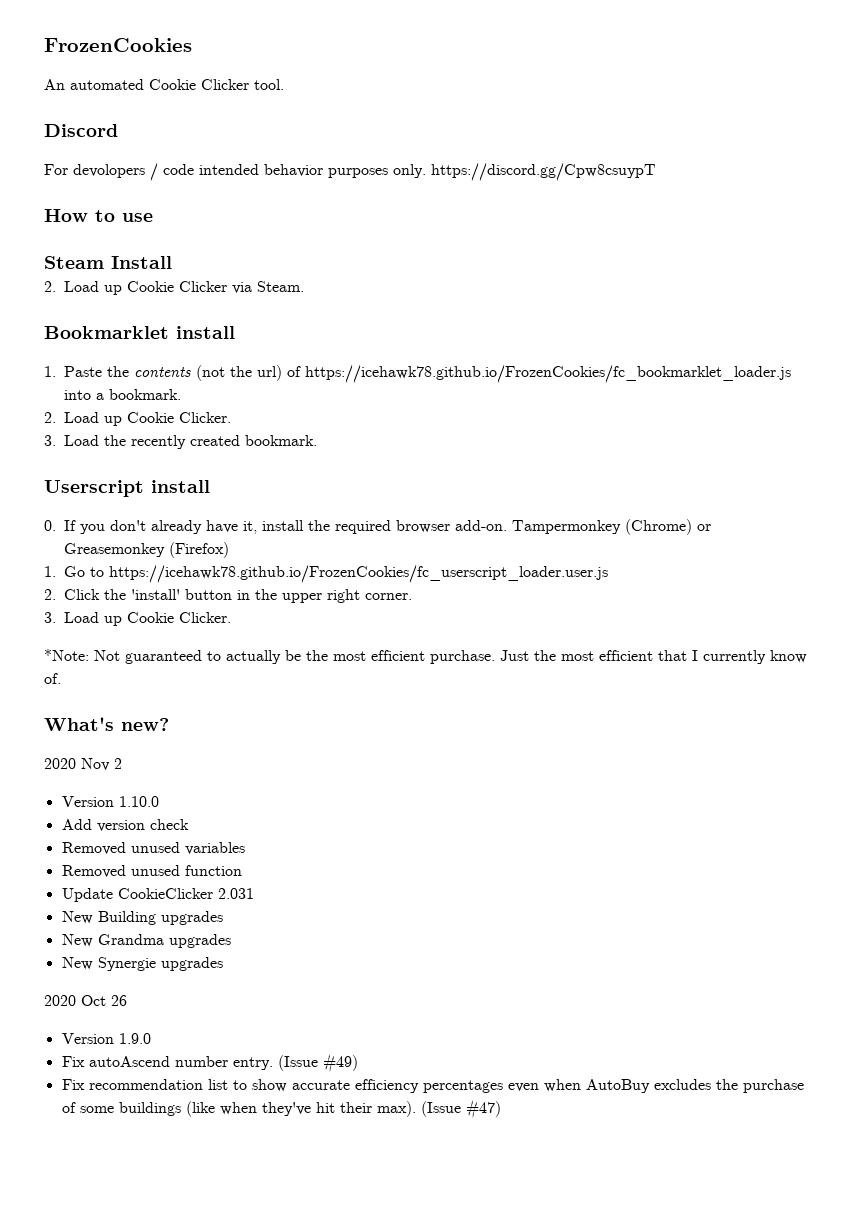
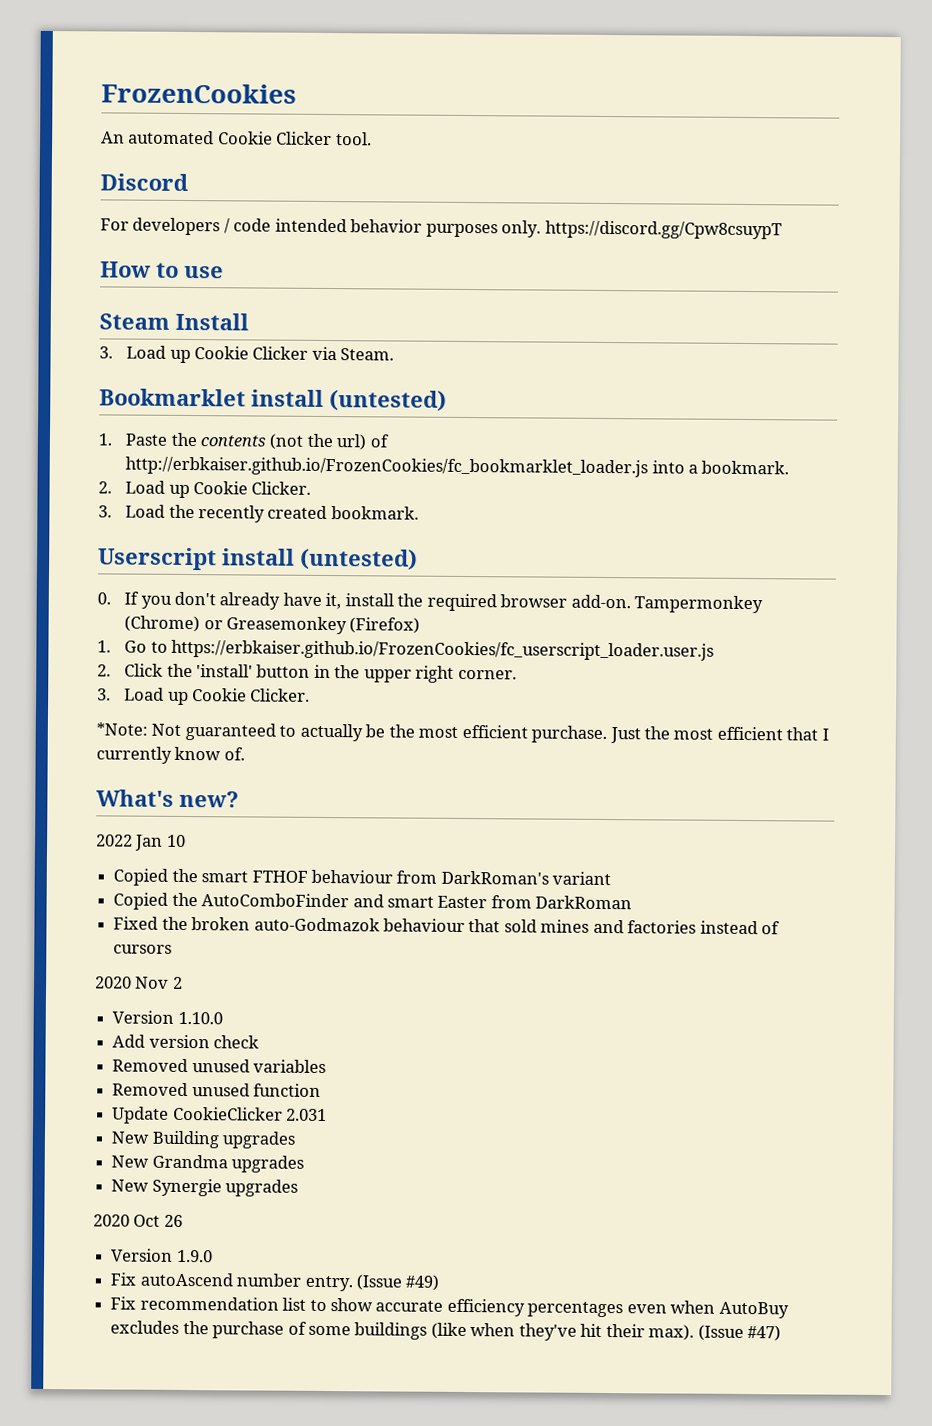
- For devolopers / code intended behavior purposes only. https://discord.gg/Cpw8csuypT
+ For developers / code intended behavior purposes only. https://discord.gg/Cpw8csuypT
- 2. Load up Cookie Clicker via Steam.
+ 3. Load up Cookie Clicker via Steam.
- Bookmarklet install
+ Bookmarklet install (untested)
- 1. Paste the contents (not the url) of https://icehawk78.github.io/FrozenCookies/fc_bookmarklet_loader.js into a bookmark.
+ 1. Paste the contents (not the url) of http://erbkaiser.github.io/FrozenCookies/fc_bookmarklet_loader.js into a bookmark.
- Userscript install
+ Userscript install (untested)
- 1. Go to https://icehawk78.github.io/FrozenCookies/fc_userscript_loader.user.js
+ 1. Go to https://erbkaiser.github.io/FrozenCookies/fc_userscript_loader.user.js
+ 2022 Jan 10
+ Copied the smart FTHOF behaviour from DarkRoman's variant
+ Copied the AutoComboFinder and smart Easter from DarkRoman
+ Fixed the broken auto-Godmazok behaviour that sold mines and factories instead of cursors

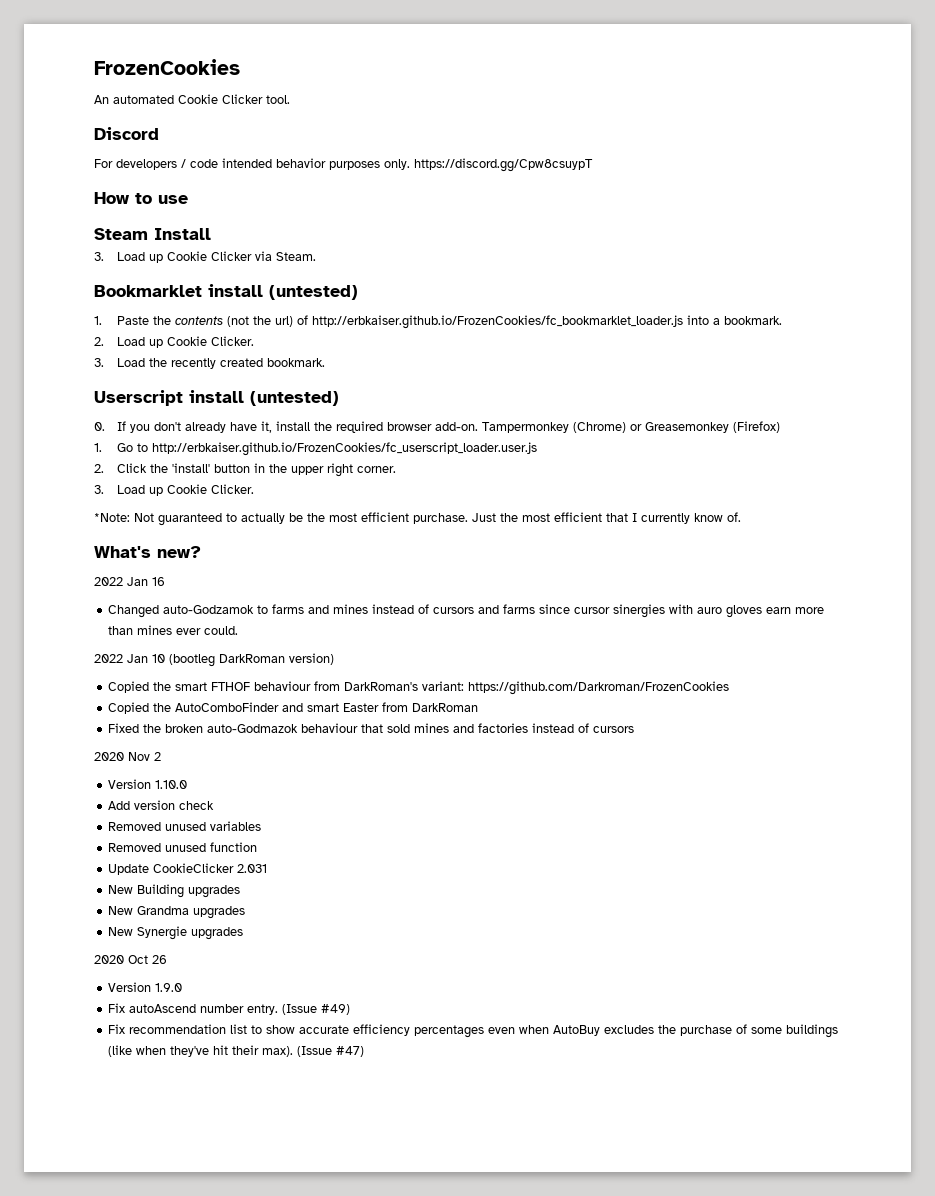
- 1. Go to https://erbkaiser.github.io/FrozenCookies/fc_userscript_loader.user.js
+ 1. Go to http://erbkaiser.github.io/FrozenCookies/fc_userscript_loader.user.js
+ 2022 Jan 16
+ Changed auto-Godzamok to farms and mines instead of cursors and farms since cursor sinergies with auro gloves earn more than mines ever could.
- 2022 Jan 10
+ 2022 Jan 10 (bootleg DarkRoman version)
- Copied the smart FTHOF behaviour from DarkRoman's variant
+ Copied the smart FTHOF behaviour from DarkRoman's variant: https://github.com/Darkroman/FrozenCookies

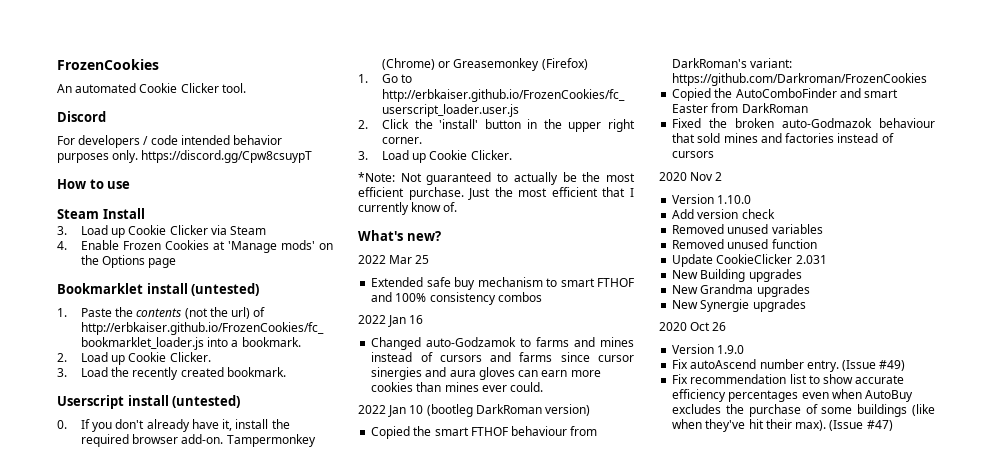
- 3. Load up Cookie Clicker via Steam.
+ 3. Load up Cookie Clicker via Steam
+ 4. Enable Frozen Cookies at 'Manage mods' on the Options page
+ 2022 Mar 25
+ Extended safe buy mechanism to smart FTHOF and 100% consistency combos
- Changed auto-Godzamok to farms and mines instead of cursors and farms since cursor sinergies with auro gloves earn more than mines ever could.
+ Changed auto-Godzamok to farms and mines instead of cursors and farms since cursor sinergies and aura gloves can earn more cookies than mines ever could.

